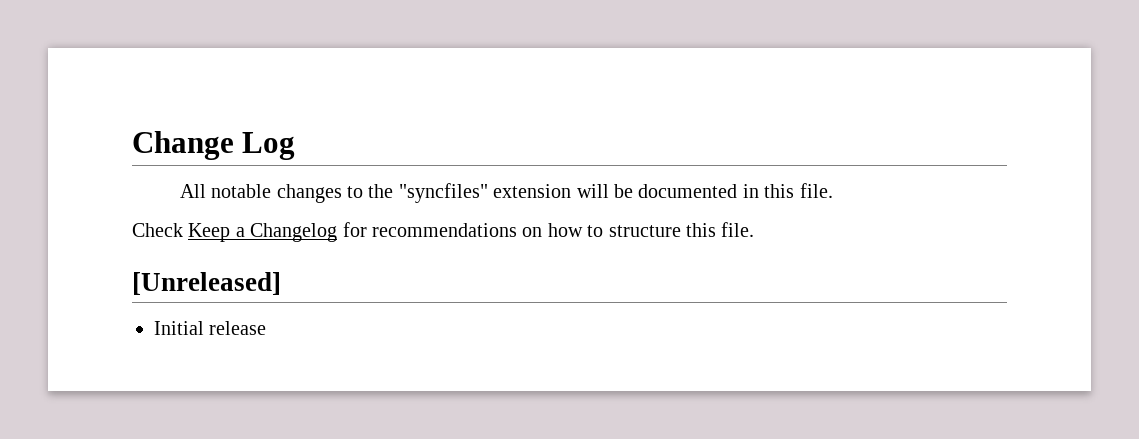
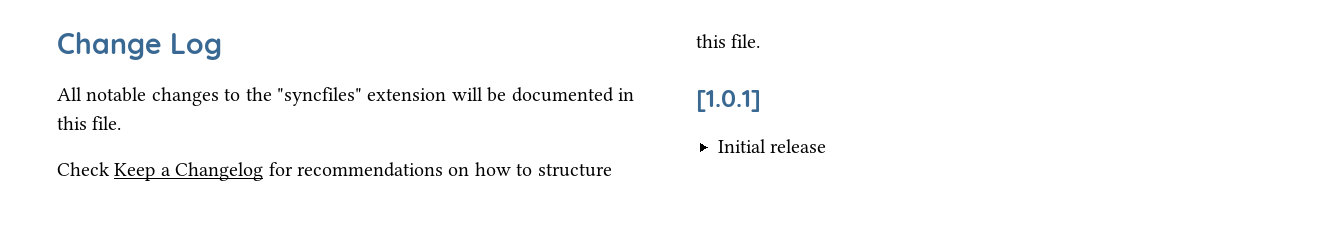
- [Unreleased]
+ [1.0.1]

